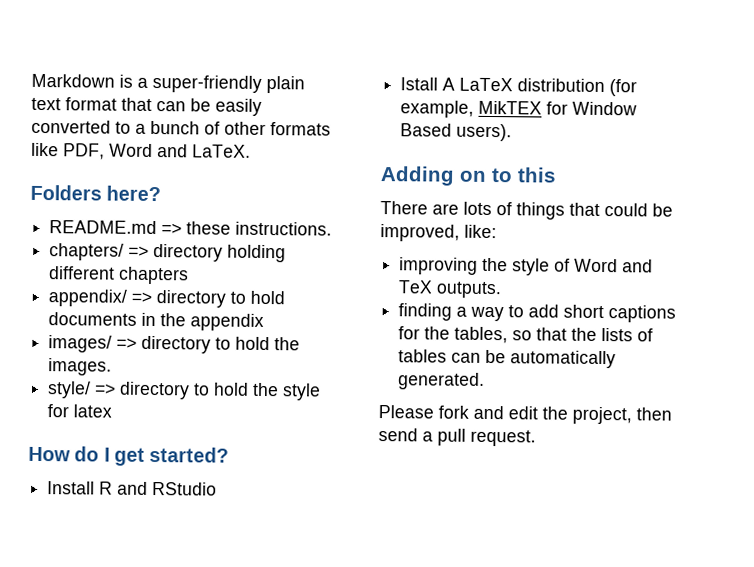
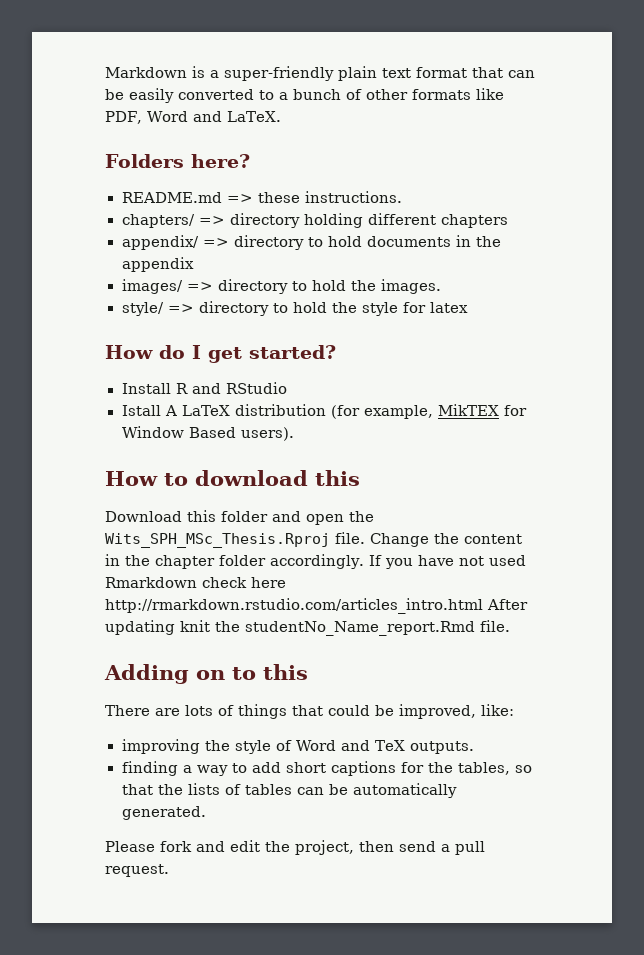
+ How to download this
+ Download this folder and open the Wits_SPH_MSc_Thesis.Rproj file. Change the content in the chapter folder accordingly. If you have not used Rmarkdown check here http://rmarkdown.rstudio.com/articles_intro.html After updating knit the studentNo_Name_report.Rmd file.

